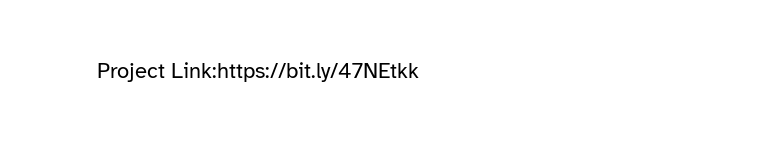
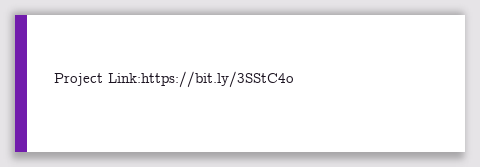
- Project Link:https://bit.ly/47NEtkk
+ Project Link:https://bit.ly/3SStC4o

